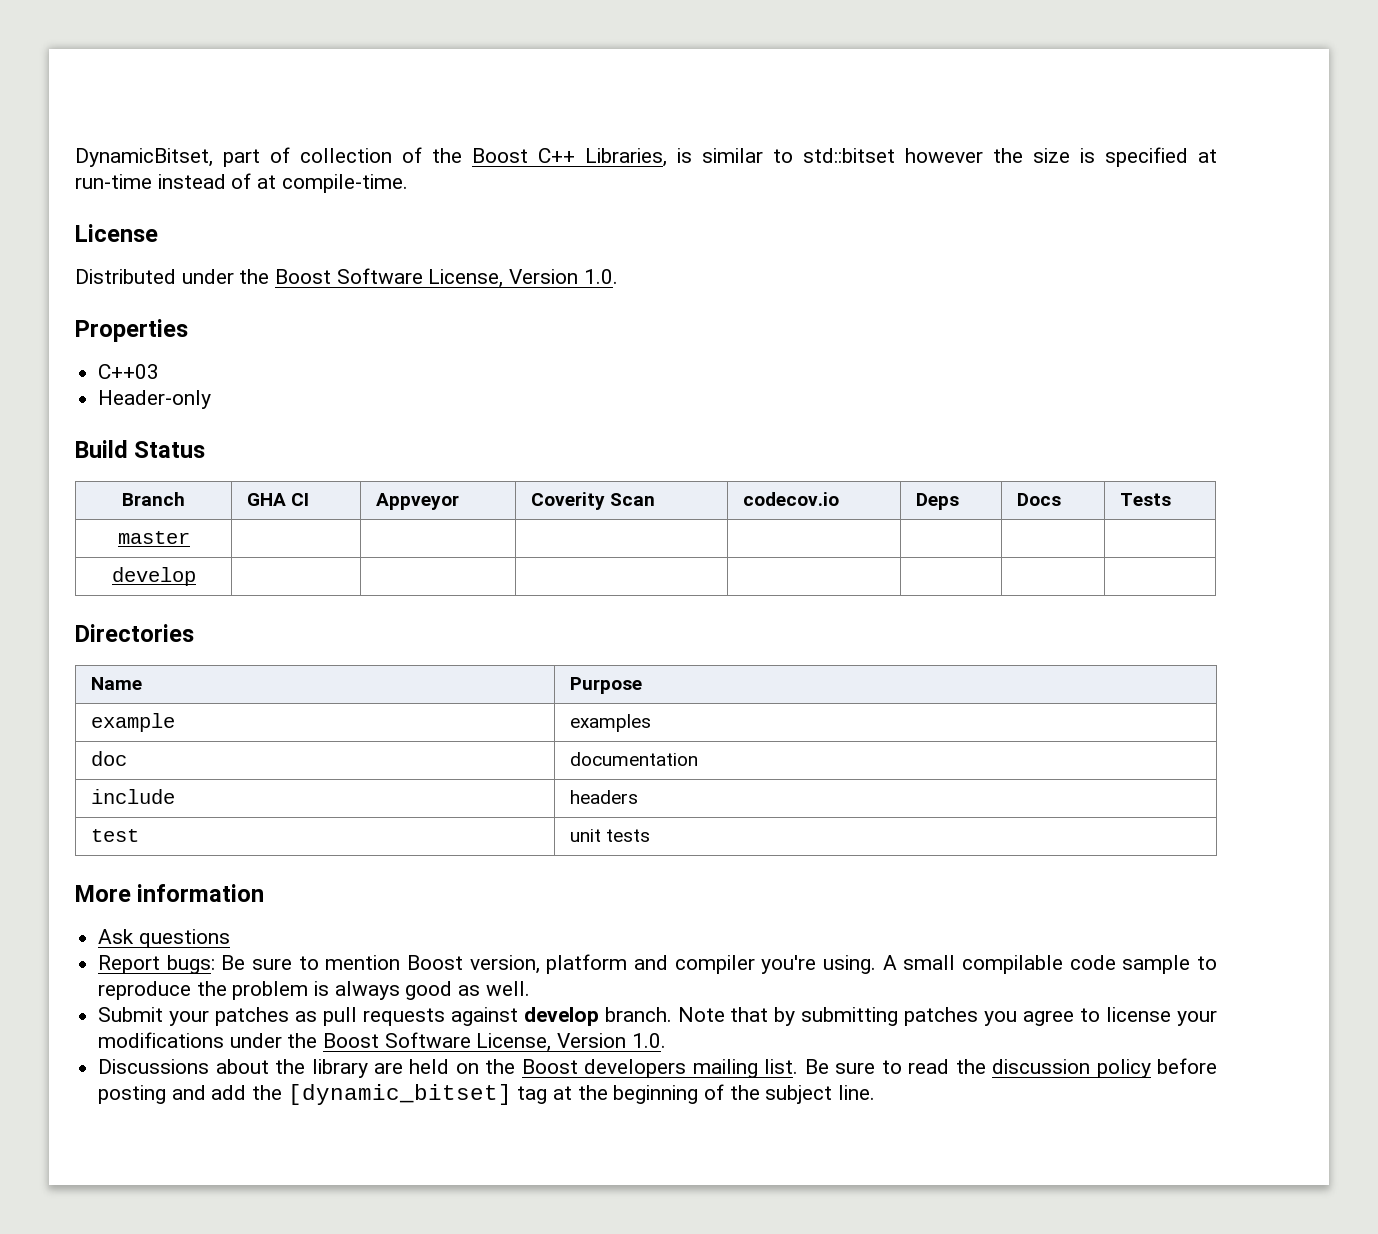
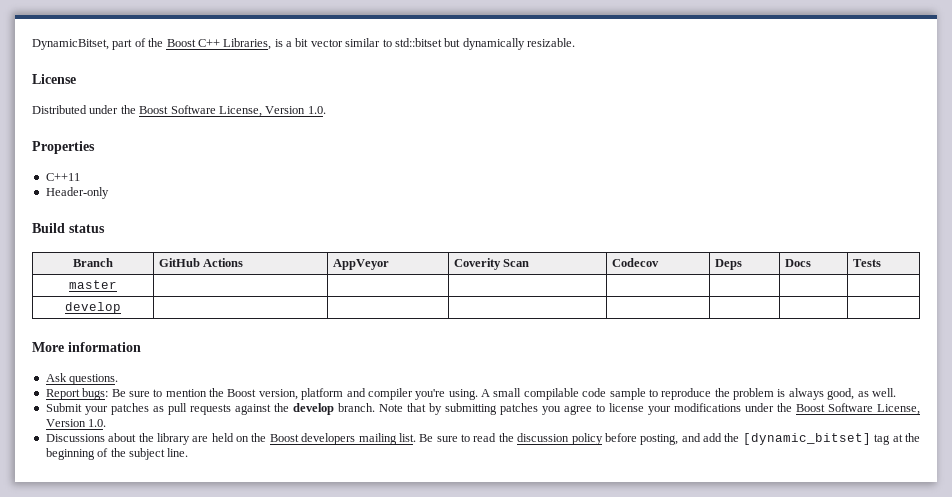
- DynamicBitset, part of collection of the Boost C++ Libraries, is similar to std::bitset however the size is specified at run-time instead of at compile-time.
+ DynamicBitset, part of the Boost C++ Libraries, is a bit vector similar to std::bitset but dynamically resizable.
- C++03
+ C++11
- Build Status
+ Build status
- Branch | GHA CI | Appveyor | Coverity Scan | codecov.io | Deps | Docs | Tests
+ Branch | GitHub Actions | AppVeyor | Coverity Scan | Codecov | Deps | Docs | Tests
- Directories
- Name | Purpose
- example | examples
- doc | documentation
- include | headers
- test | unit tests
- Ask questions
+ Ask questions.
- Report bugs: Be sure to mention Boost version, platform and compiler you're using.
+ Report bugs: Be sure to mention the Boost version, platform and compiler you're using.
- A small compilable code sample to reproduce the problem is always good as well.
+ A small compilable code sample to reproduce the problem is always good, as well.
- Submit your patches as pull requests against develop branch.
+ Submit your patches as pull requests against the develop branch.
- Be sure to read the discussion policy before posting and add the [dynamic_bitset] tag at the beginning of the subject line.
+ Be sure to read the discussion policy before posting, and add the [dynamic_bitset] tag at the beginning of the subject line.

